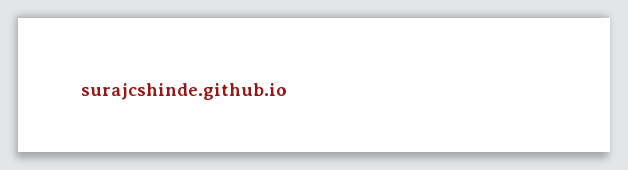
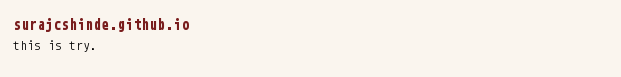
+ this is try.

